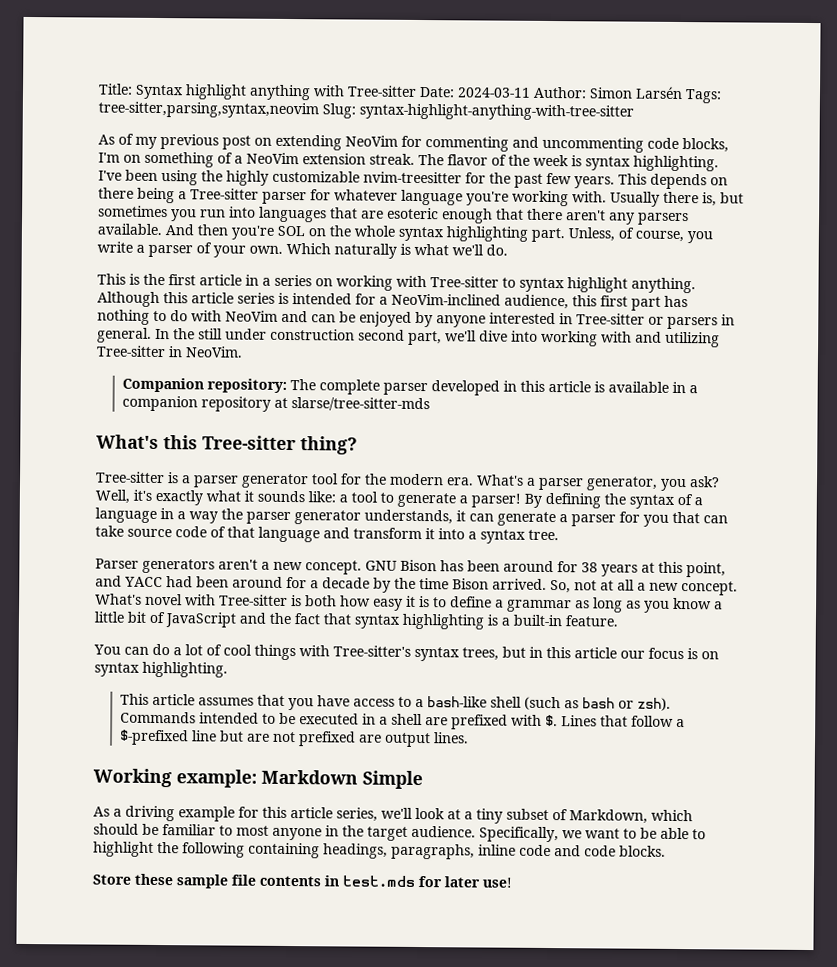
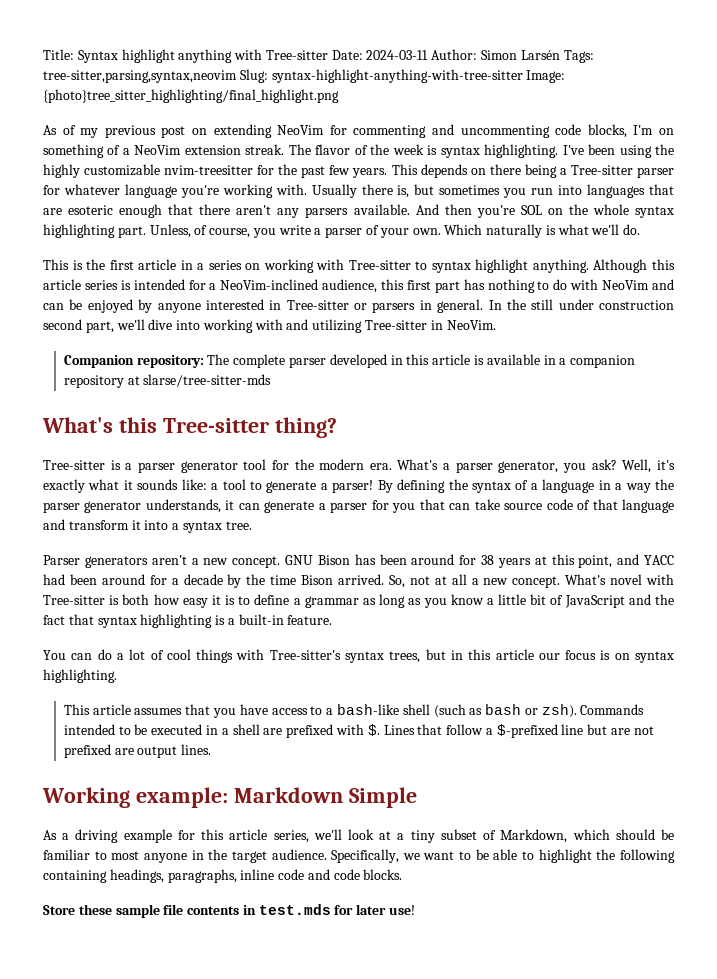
- Title: Syntax highlight anything with Tree-sitter Date: 2024-03-11 Author: Simon Larsén Tags: tree-sitter,parsing,syntax,neovim Slug: syntax-highlight-anything-with-tree-sitter
+ Title: Syntax highlight anything with Tree-sitter Date: 2024-03-11 Author: Simon Larsén Tags: tree-sitter,parsing,syntax,neovim Slug: syntax-highlight-anything-with-tree-sitter Image: {photo}tree_sitter_highlighting/final_highlight.png

